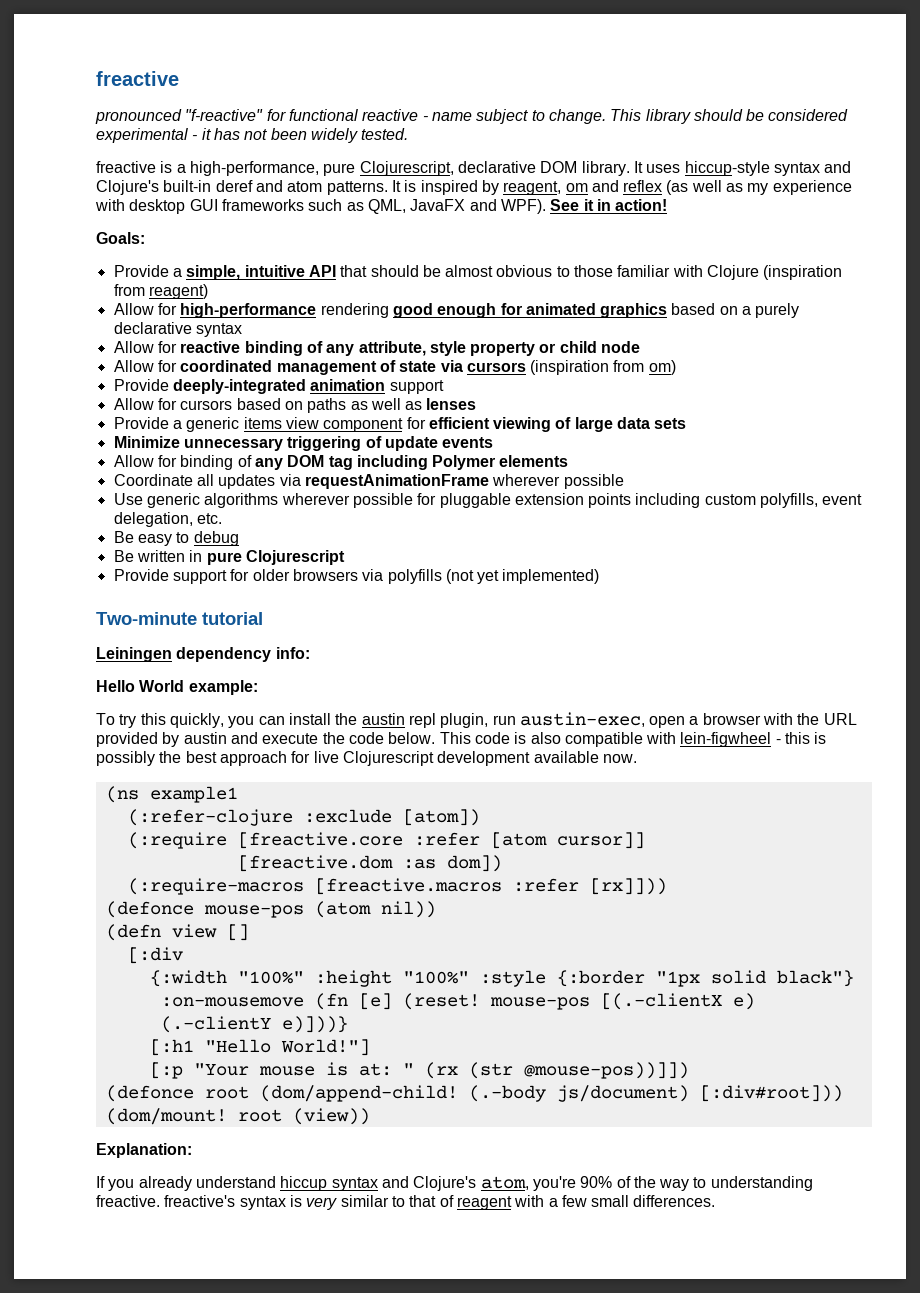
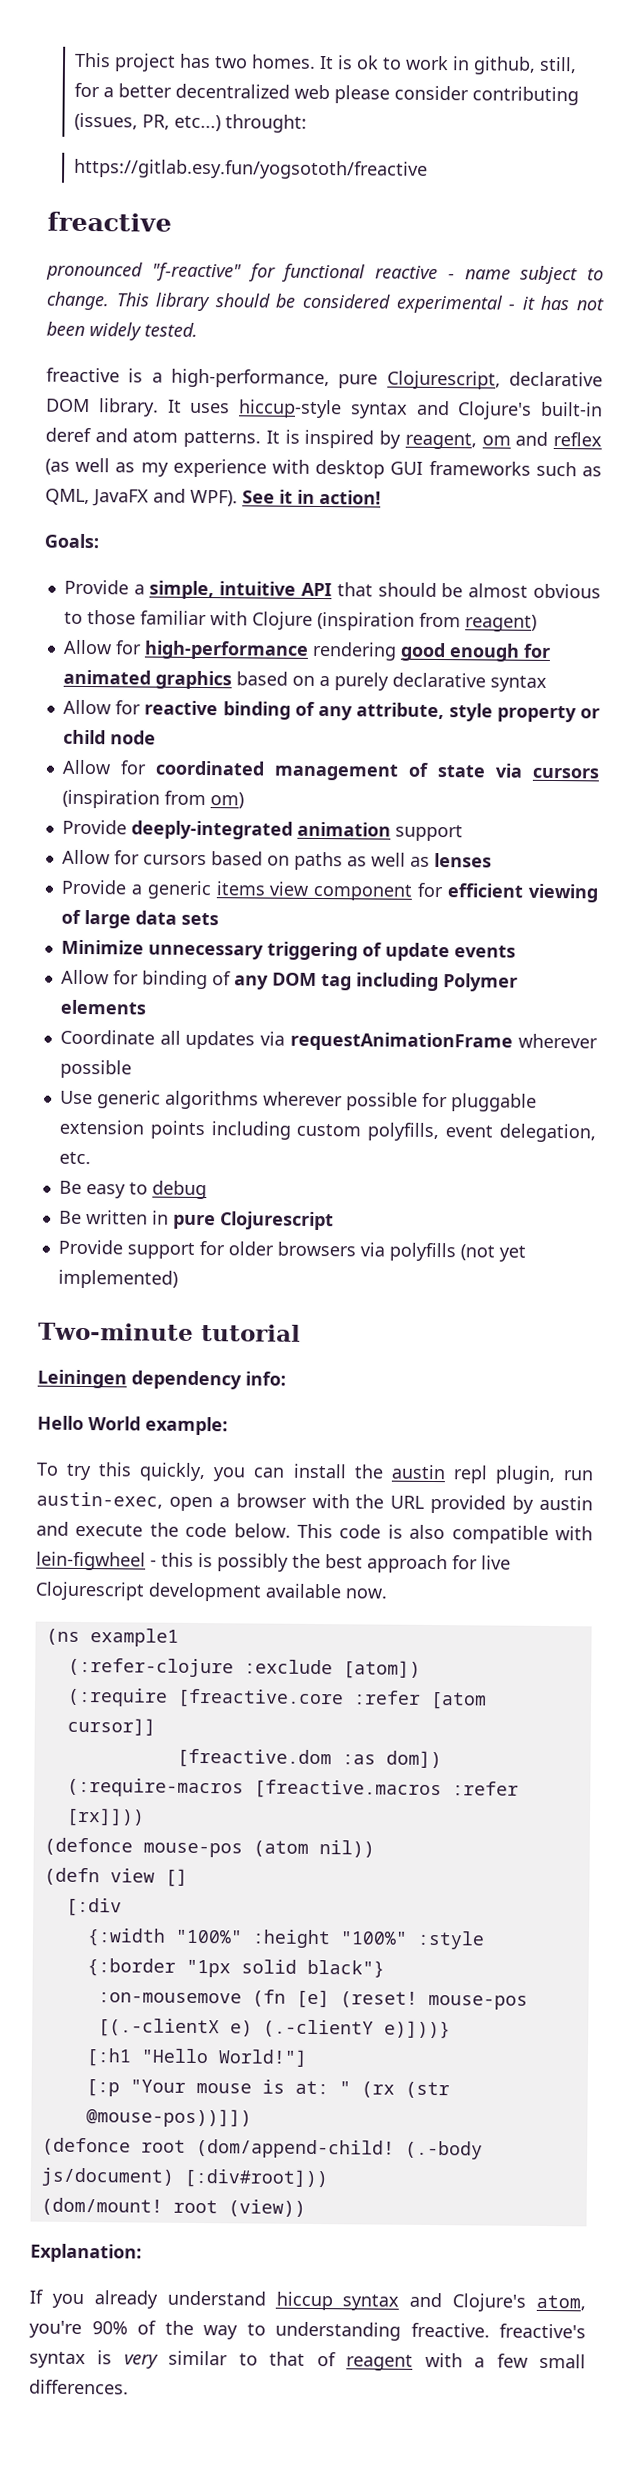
+ This project has two homes. It is ok to work in github, still, for a better decentralized web please consider contributing (issues, PR, etc...) throught:
+ https://gitlab.esy.fun/yogsototh/freactive

